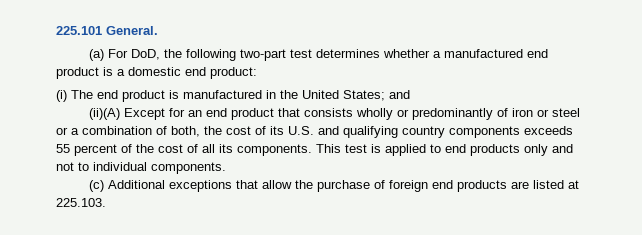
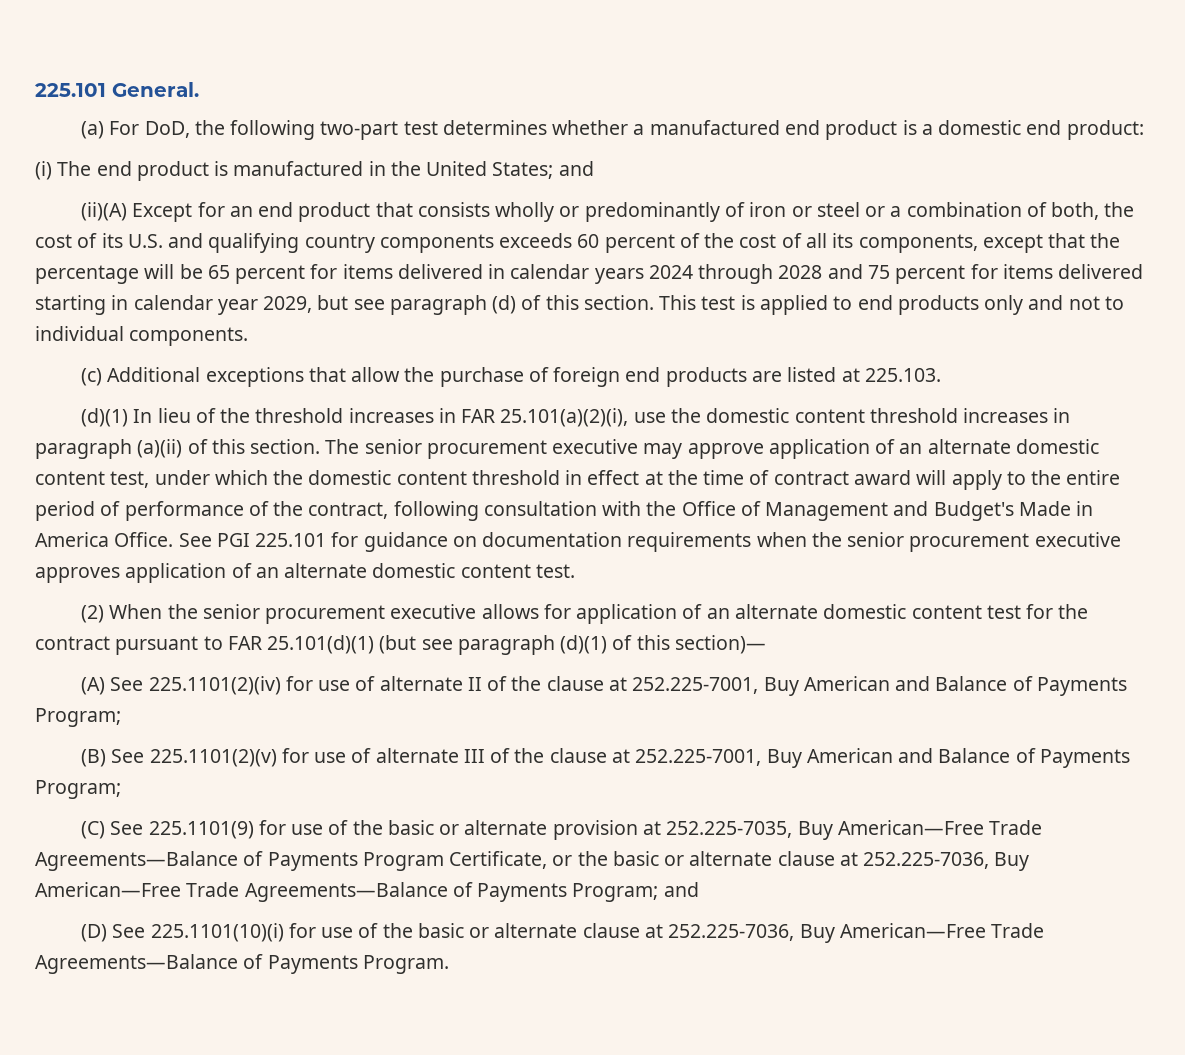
- (ii)(A) Except for an end product that consists wholly or predominantly of iron or steel or a combination of both, the cost of its U.S. and qualifying country components exceeds 55 percent of the cost of all its components.
+ (ii)(A) Except for an end product that consists wholly or predominantly of iron or steel or a combination of both, the cost of its U.S. and qualifying country components exceeds 60 percent of the cost of all its components, except that the percentage will be 65 percent for items delivered in calendar years 2024 through 2028 and 75 percent for items delivered starting in calendar year 2029, but see paragraph (d) of this section.
+ (d)(1) In lieu of the threshold increases in FAR 25.101(a)(2)(i), use the domestic content threshold increases in paragraph (a)(ii) of this section. The senior procurement executive may approve application of an alternate domestic content test, under which the domestic content threshold in effect at the time of contract award will apply to the entire period of performance of the contract, following consultation with the Office of Management and Budget's Made in America Office. See PGI 225.101 for guidance on documentation requirements when the senior procurement executive approves application of an alternate domestic content test.
+ (2) When the senior procurement executive allows for application of an alternate domestic content test for the contract pursuant to FAR 25.101(d)(1) (but see paragraph (d)(1) of this section)—
+ (A) See 225.1101(2)(iv) for use of alternate II of the clause at 252.225-7001, Buy American and Balance of Payments Program;
+ (B) See 225.1101(2)(v) for use of alternate III of the clause at 252.225-7001, Buy American and Balance of Payments Program;
+ (C) See 225.1101(9) for use of the basic or alternate provision at 252.225-7035, Buy American—Free Trade Agreements—Balance of Payments Program Certificate, or the basic or alternate clause at 252.225-7036, Buy American—Free Trade Agreements—Balance of Payments Program; and
+ (D) See 225.1101(10)(i) for use of the basic or alternate clause at 252.225-7036, Buy American—Free Trade Agreements—Balance of Payments Program.

